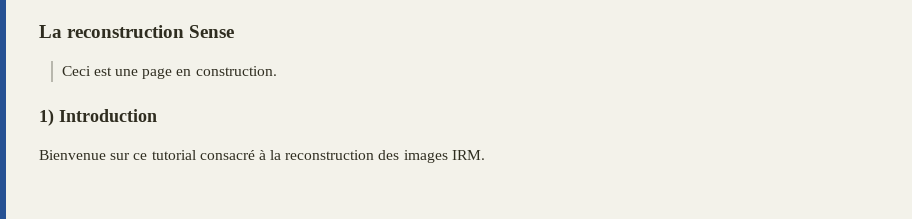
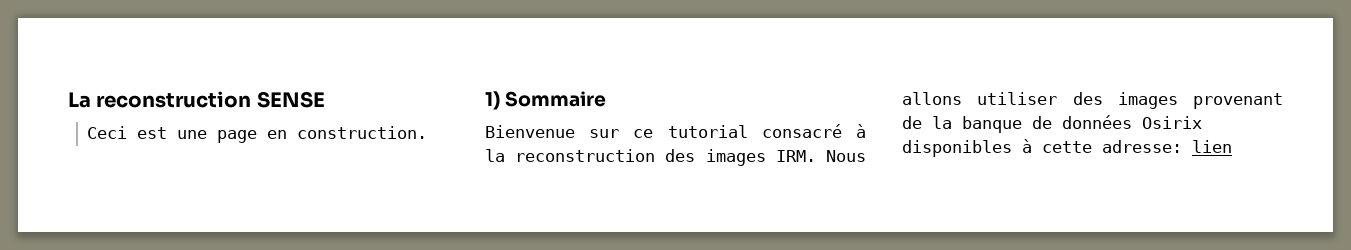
- La reconstruction Sense
+ La reconstruction SENSE
- 1) Introduction
+ 1) Sommaire
- Bienvenue sur ce tutorial consacré à la reconstruction des images IRM.
+ Bienvenue sur ce tutorial consacré à la reconstruction des images IRM. Nous allons utiliser des images provenant de la banque de données Osirix disponibles à cette adresse: lien

